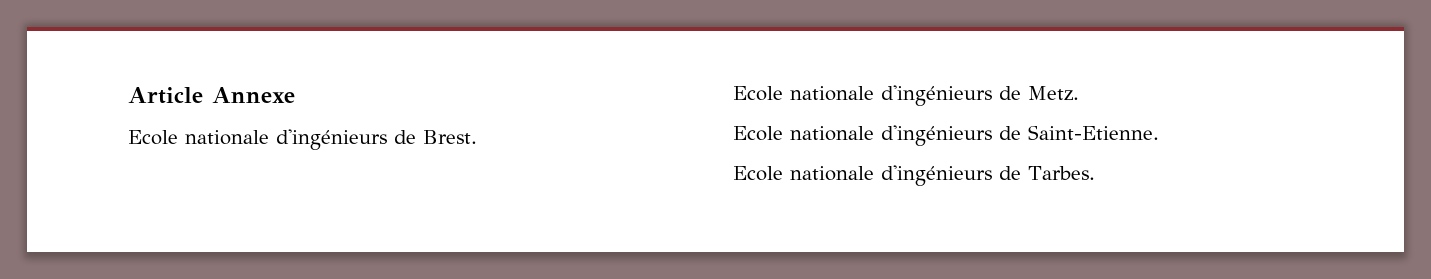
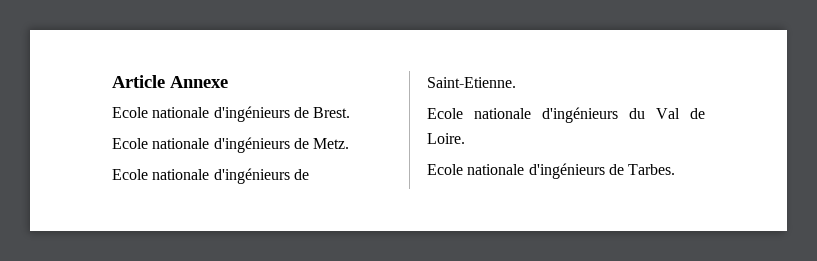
+ Ecole nationale d'ingénieurs du Val de Loire.

